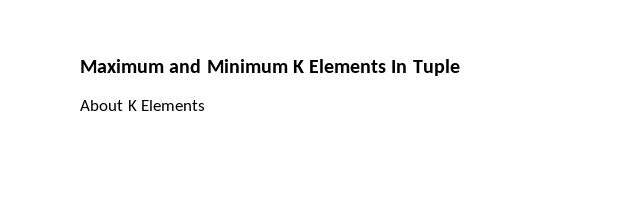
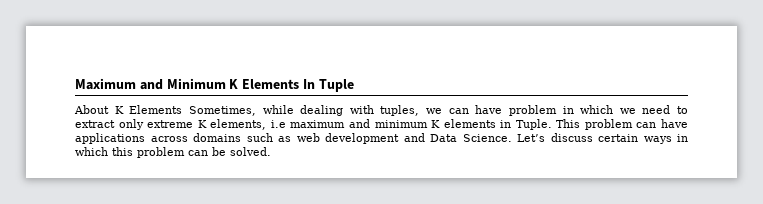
- About K Elements
+ About K Elements Sometimes, while dealing with tuples, we can have problem in which we need to extract only extreme K elements, i.e maximum and minimum K elements in Tuple. This problem can have applications across domains such as web development and Data Science. Let’s discuss certain ways in which this problem can be solved.

